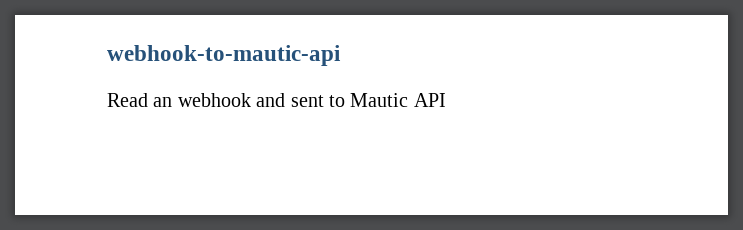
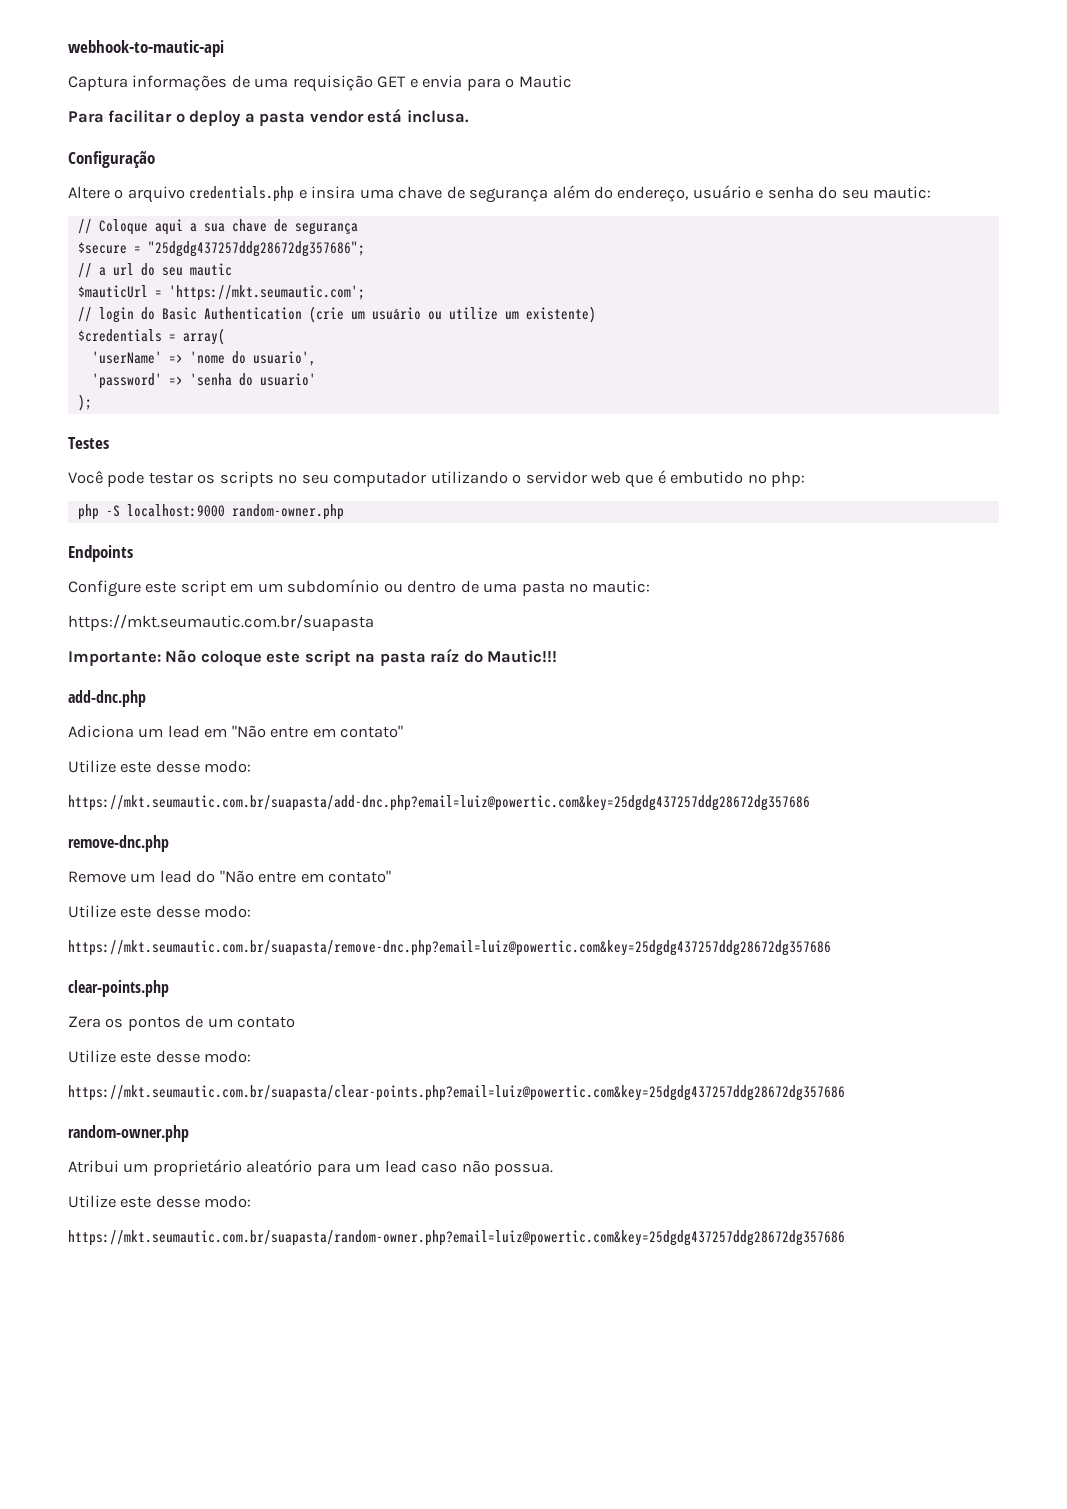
- Read an webhook and sent to Mautic API
+ Captura informações de uma requisição GET e envia para o Mautic
+ Para facilitar o deploy a pasta vendor está inclusa.
+ Configuração
+ Altere o arquivo credentials.php e insira uma chave de segurança além do endereço, usuário e senha do seu mautic:
+ // Coloque aqui a sua chave de segurança
+ $secure = "25dgdg437257ddg28672dg357686";
+ // a url do seu mautic
+ $mauticUrl = 'https://mkt.seumautic.com';
+ // login do Basic Authentication (crie um usuário ou utilize um existente)
+ $credentials = array(
+ 'userName' => 'nome do usuario',
+ 'password' => 'senha do usuario'
+ );
+ Testes
+ Você pode testar os scripts no seu computador utilizando o servidor web que é embutido no php:
+ php -S localhost:9000 random-owner.php
+ Endpoints
+ Configure este script em um subdomínio ou dentro de uma pasta no mautic:
+ https://mkt.seumautic.com.br/suapasta
+ Importante: Não coloque este script na pasta raíz do Mautic!!!
+ add-dnc.php
+ Adiciona um lead em "Não entre em contato"
+ Utilize este desse modo:
+ https://mkt.seumautic.com.br/suapasta/add-dnc.php?email=luiz@powertic.com&key=25dgdg437257ddg28672dg357686
+ remove-dnc.php
+ Remove um lead do "Não entre em contato"
+ Utilize este desse modo:
+ https://mkt.seumautic.com.br/suapasta/remove-dnc.php?email=luiz@powertic.com&key=25dgdg437257ddg28672dg357686
+ clear-points.php
+ Zera os pontos de um contato
+ Utilize este desse modo:
+ https://mkt.seumautic.com.br/suapasta/clear-points.php?email=luiz@powertic.com&key=25dgdg437257ddg28672dg357686
+ random-owner.php
+ Atribui um proprietário aleatório para um lead caso não possua.
+ Utilize este desse modo:
+ https://mkt.seumautic.com.br/suapasta/random-owner.php?email=luiz@powertic.com&key=25dgdg437257ddg28672dg357686

